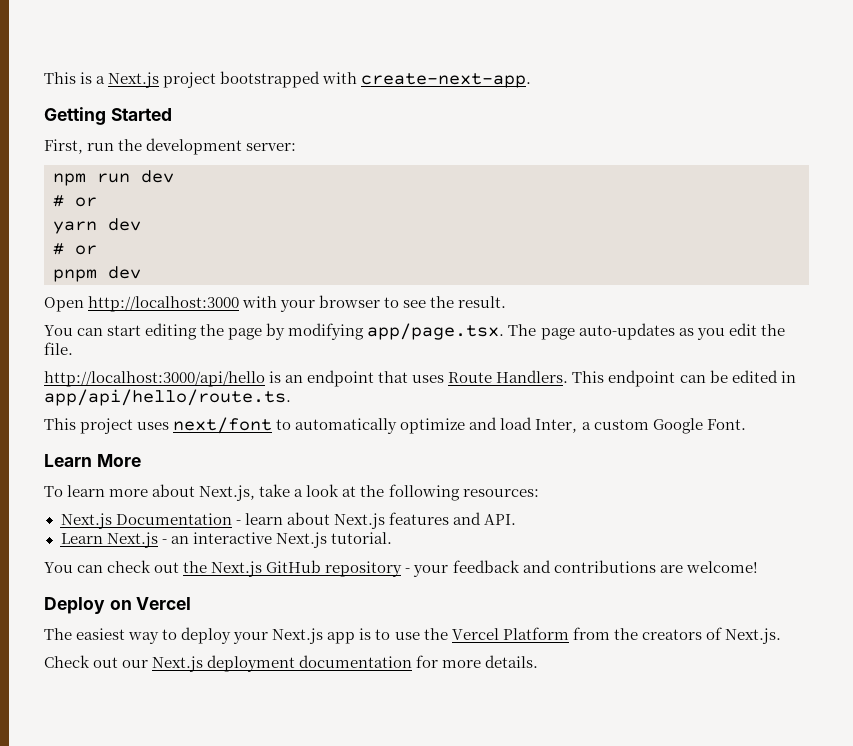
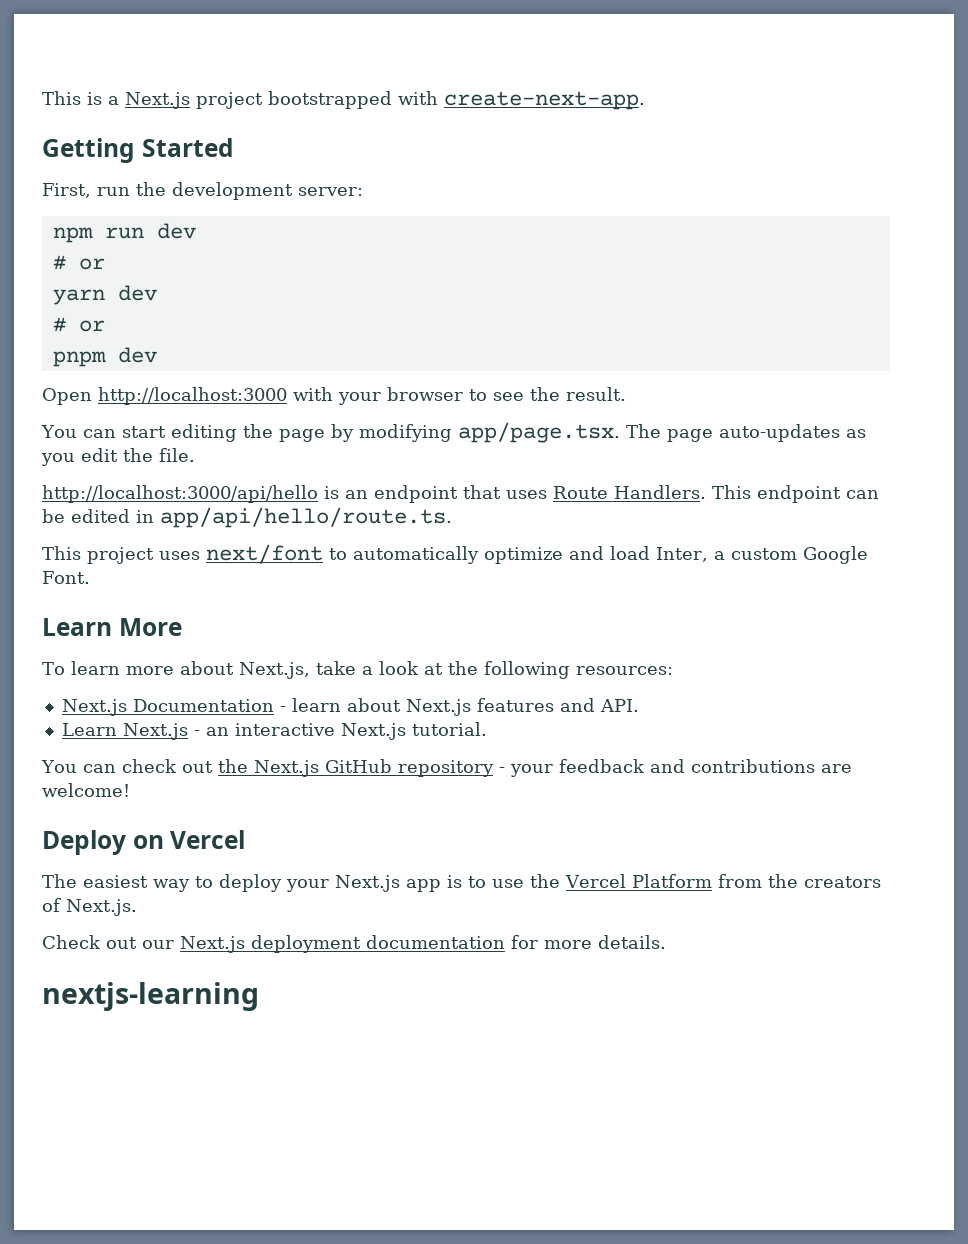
+ nextjs-learning

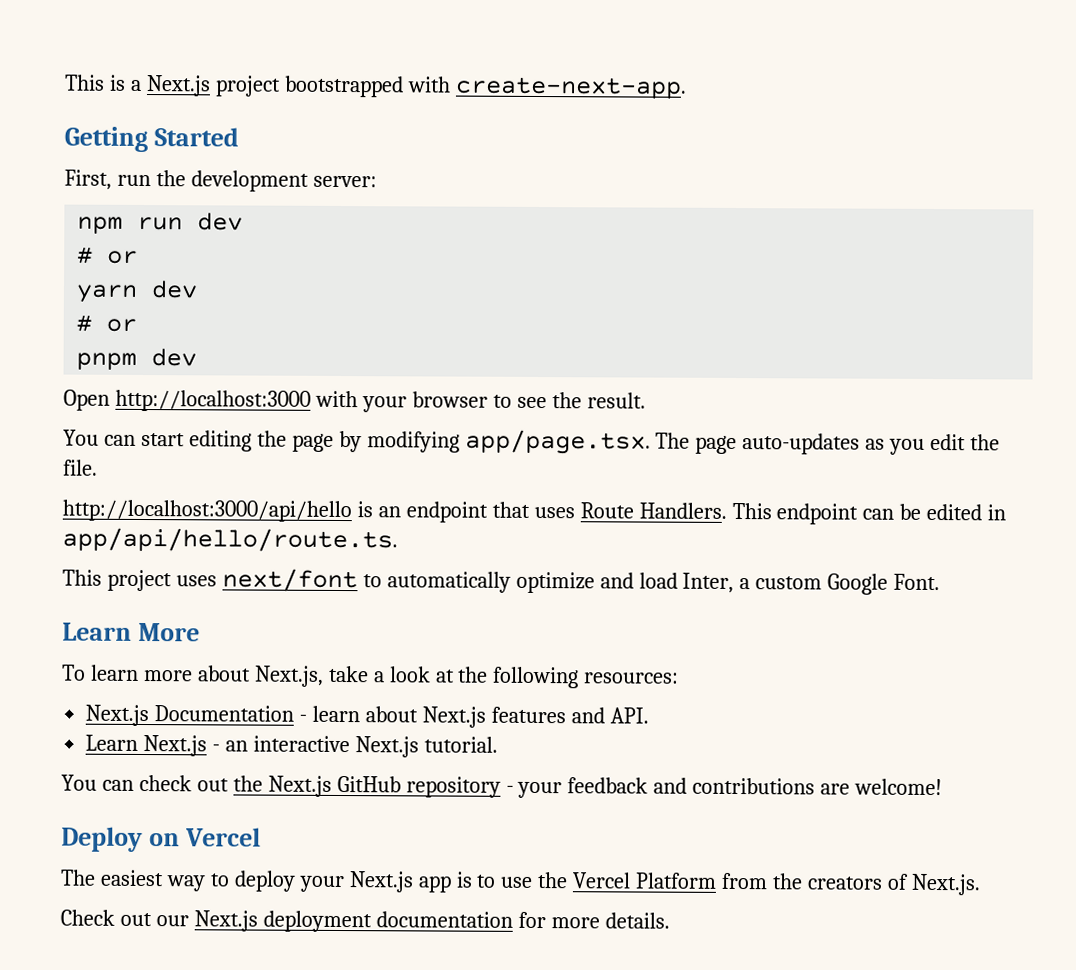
- nextjs-learning

